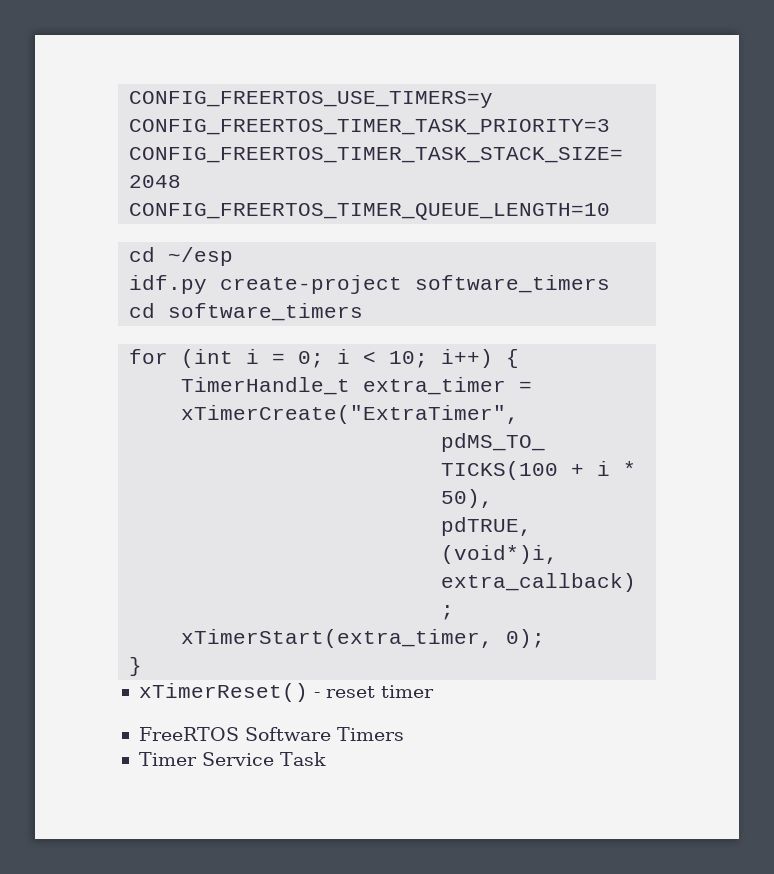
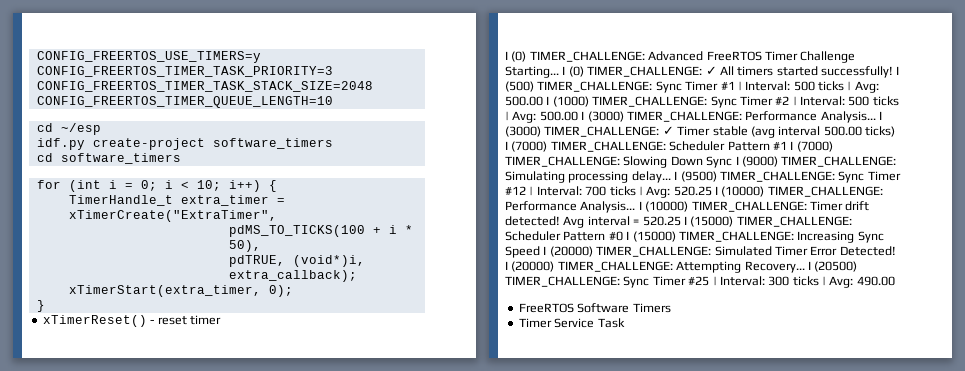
+ I (0) TIMER_CHALLENGE: Advanced FreeRTOS Timer Challenge Starting... I (0) TIMER_CHALLENGE: ✓ All timers started successfully! I (500) TIMER_CHALLENGE: Sync Timer #1 | Interval: 500 ticks | Avg: 500.00 I (1000) TIMER_CHALLENGE: Sync Timer #2 | Interval: 500 ticks | Avg: 500.00 I (3000) TIMER_CHALLENGE: Performance Analysis... I (3000) TIMER_CHALLENGE: ✓ Timer stable (avg interval 500.00 ticks) I (7000) TIMER_CHALLENGE: Scheduler Pattern #1 I (7000) TIMER_CHALLENGE: Slowing Down Sync I (9000) TIMER_CHALLENGE: Simulating processing delay... I (9500) TIMER_CHALLENGE: Sync Timer #12 | Interval: 700 ticks | Avg: 520.25 I (10000) TIMER_CHALLENGE: Performance Analysis... I (10000) TIMER_CHALLENGE: Timer drift detected! Avg interval = 520.25 I (15000) TIMER_CHALLENGE: Scheduler Pattern #0 I (15000) TIMER_CHALLENGE: Increasing Sync Speed I (20000) TIMER_CHALLENGE: Simulated Timer Error Detected! I (20000) TIMER_CHALLENGE: Attempting Recovery... I (20500) TIMER_CHALLENGE: Sync Timer #25 | Interval: 300 ticks | Avg: 490.00

